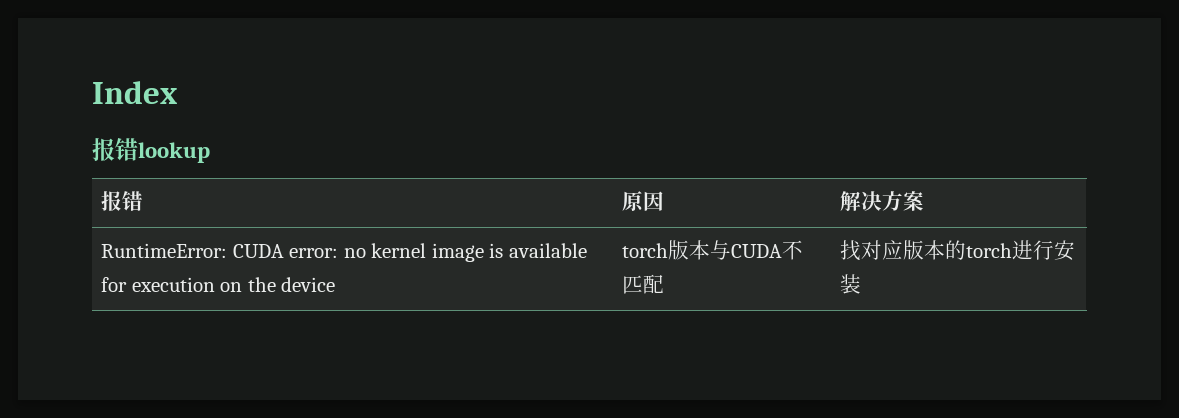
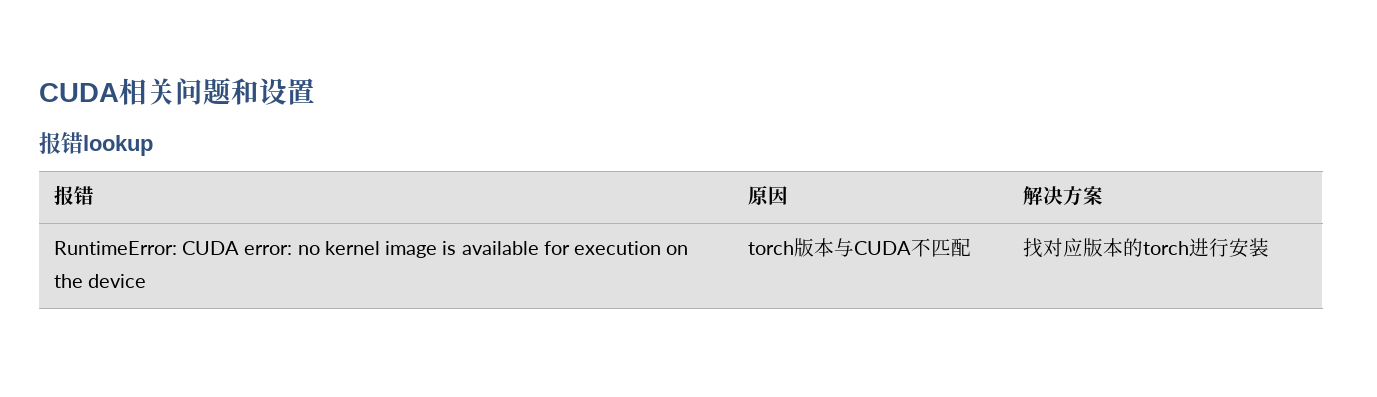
- Index
+ CUDA相关问题和设置

